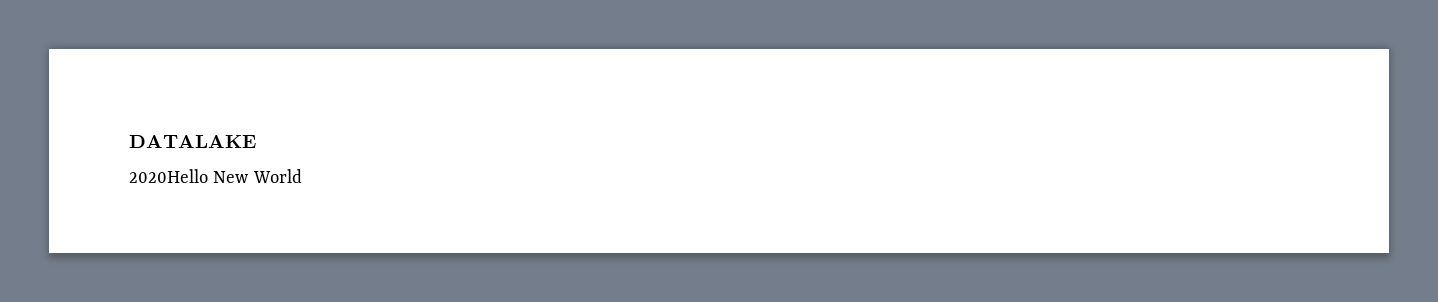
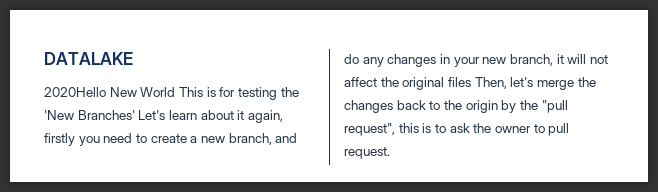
- 2020Hello New World
+ 2020Hello New World This is for testing the 'New Branches' Let's learn about it again, firstly you need to create a new branch, and do any changes in your new branch, it will not affect the original files Then, let's merge the changes back to the origin by the "pull request", this is to ask the owner to pull request.

